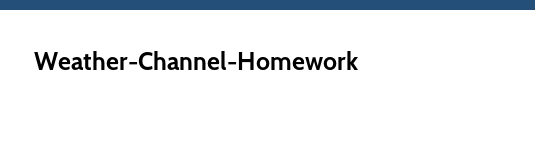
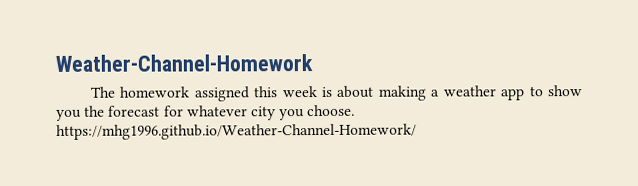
+ The homework assigned this week is about making a weather app to show you the forecast for whatever city you choose. https://mhg1996.github.io/Weather-Channel-Homework/

